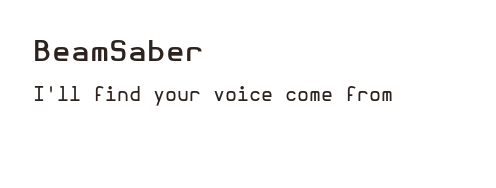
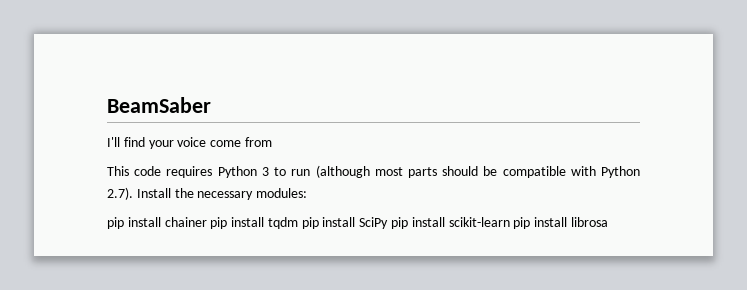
+ This code requires Python 3 to run (although most parts should be compatible with Python 2.7). Install the necessary modules:
+ pip install chainer pip install tqdm pip install SciPy pip install scikit-learn pip install librosa

